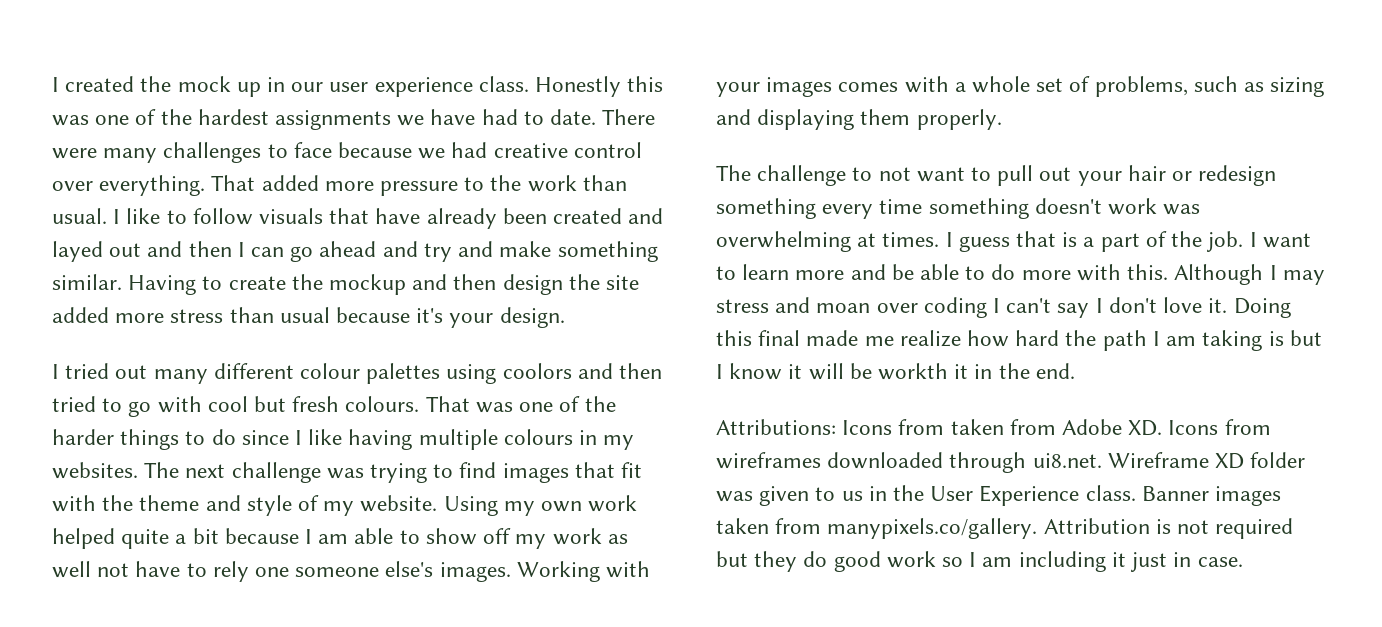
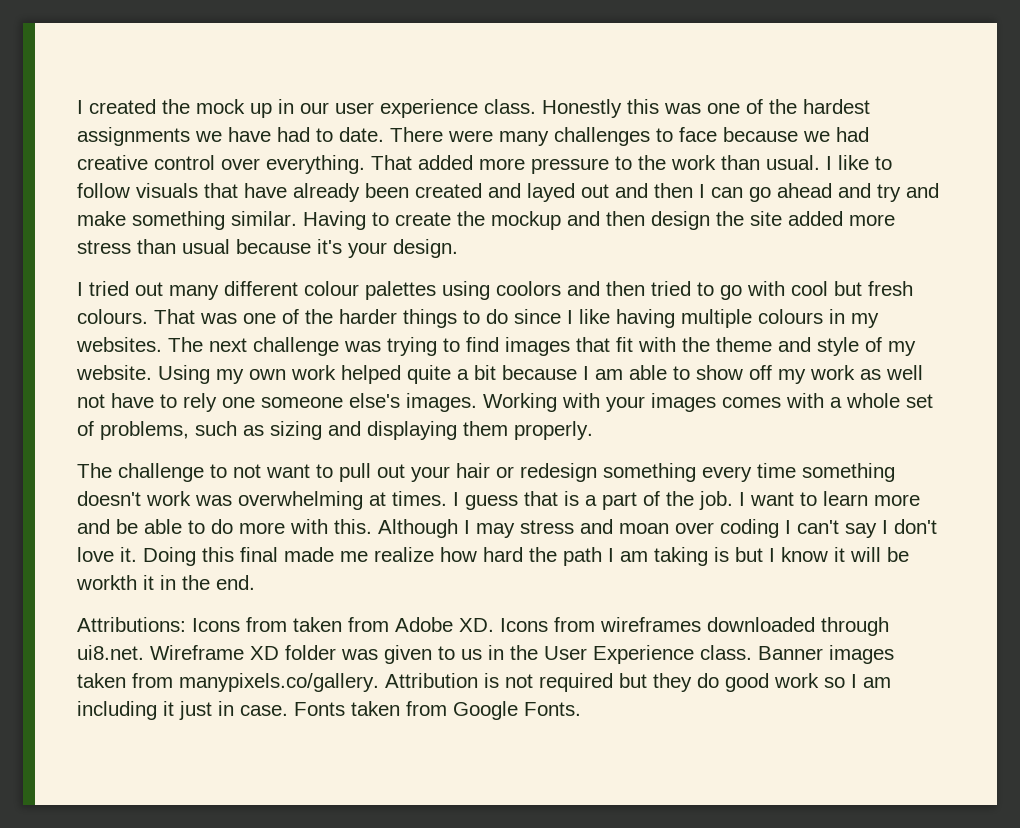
+ Fonts taken from Google Fonts.

